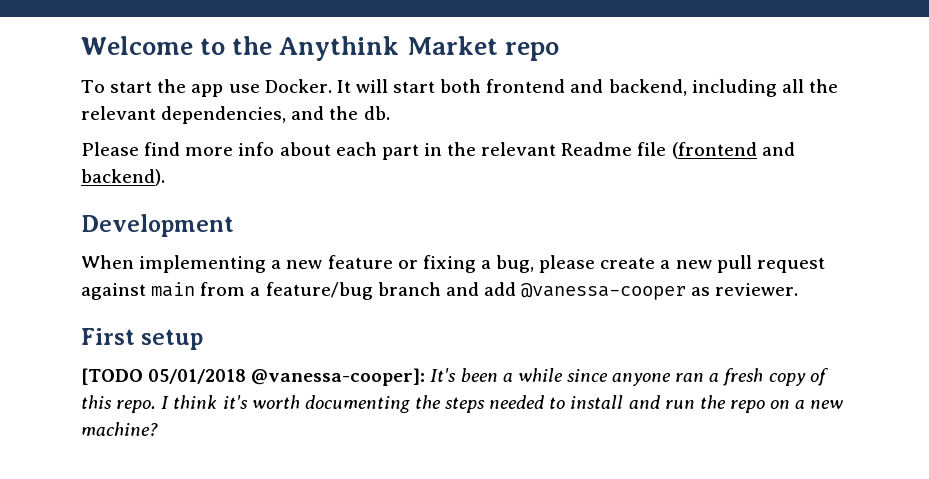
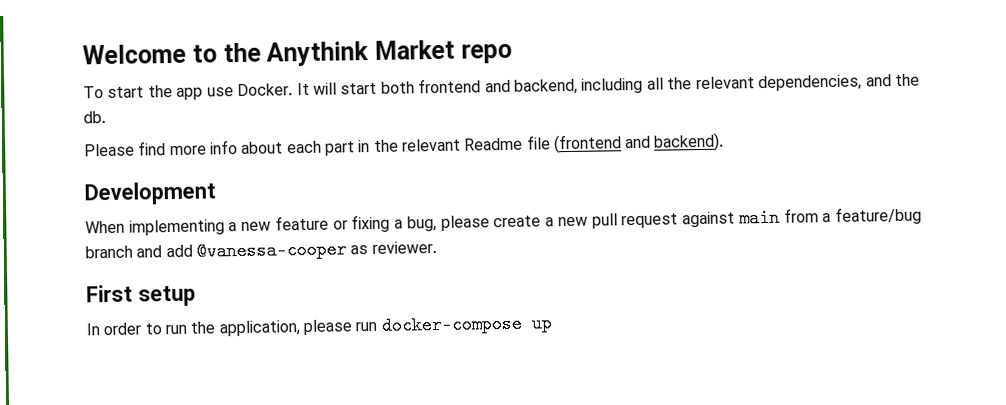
- [TODO 05/01/2018 @vanessa-cooper]: It's been a while since anyone ran a fresh copy of this repo. I think it's worth documenting the steps needed to install and run the repo on a new machine?
+ In order to run the application, please run docker-compose up

